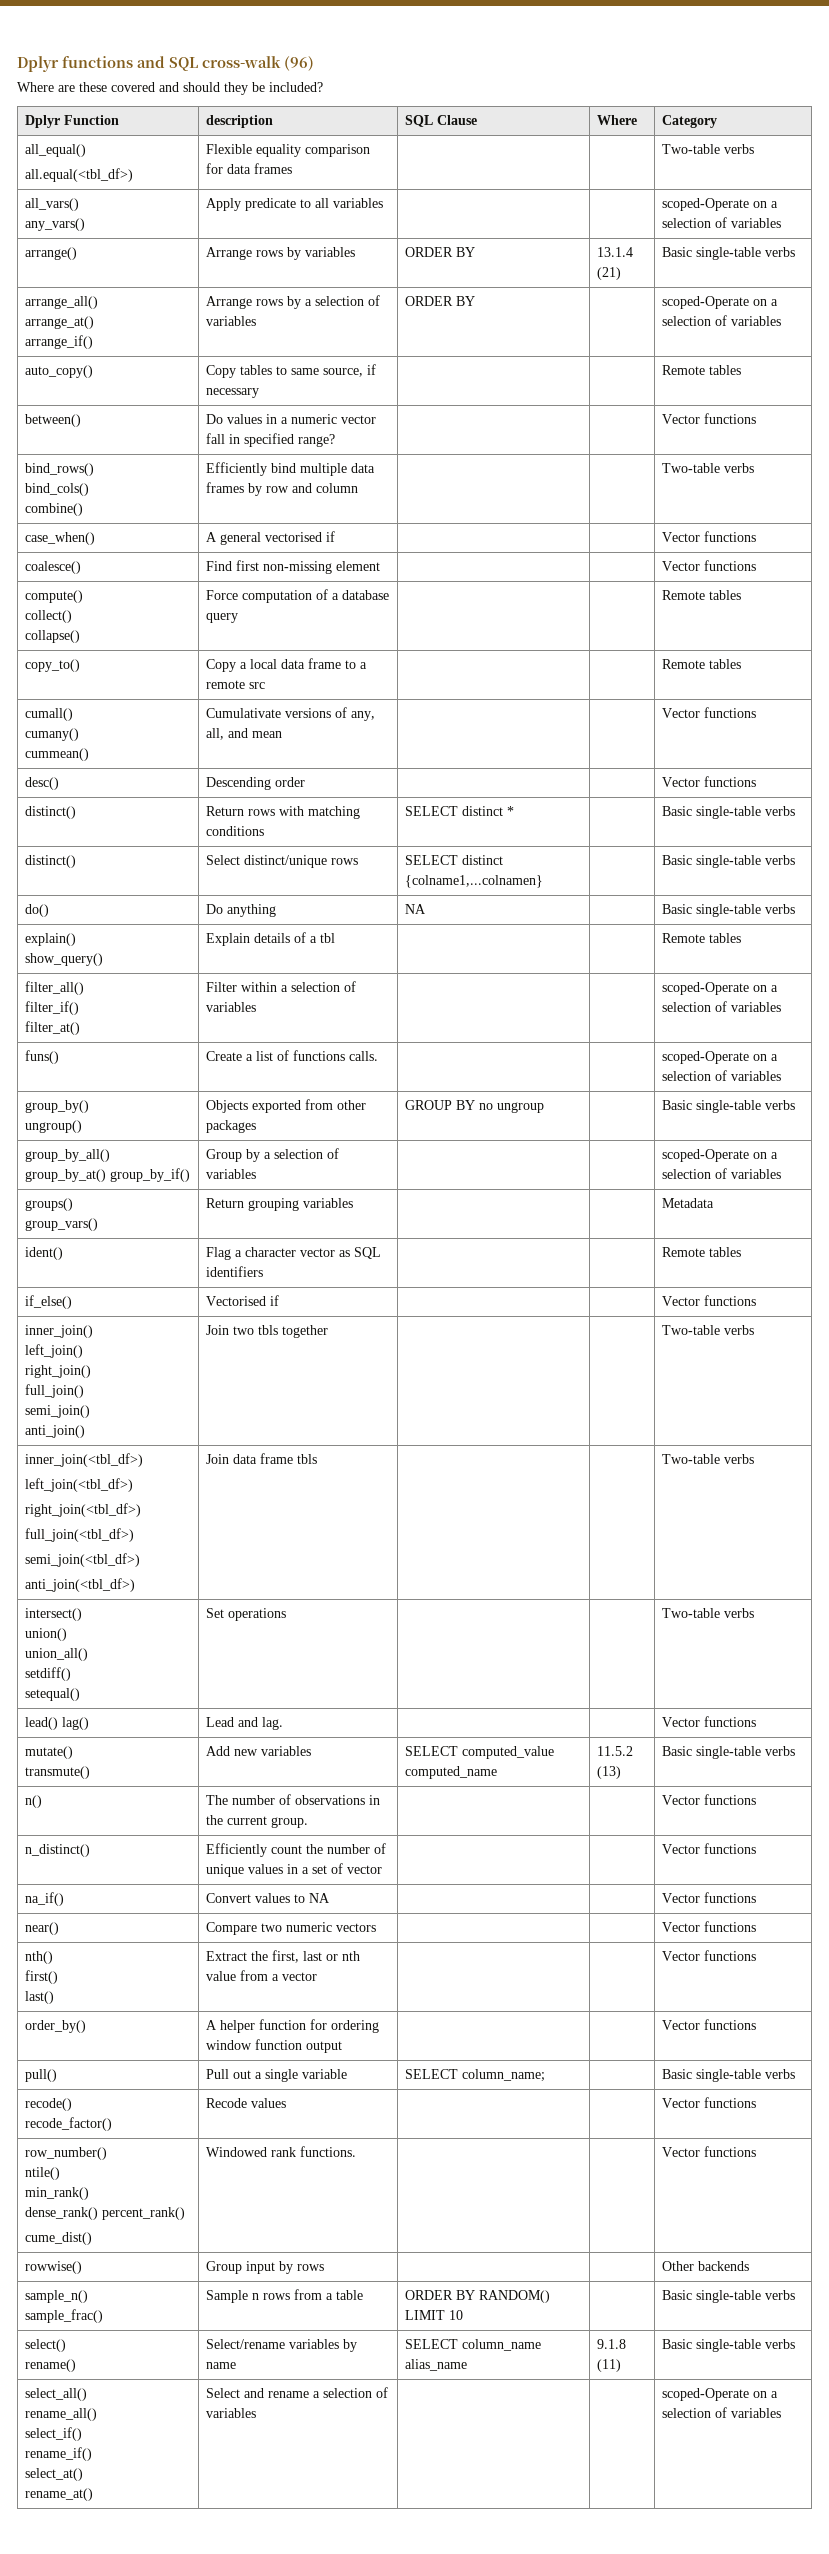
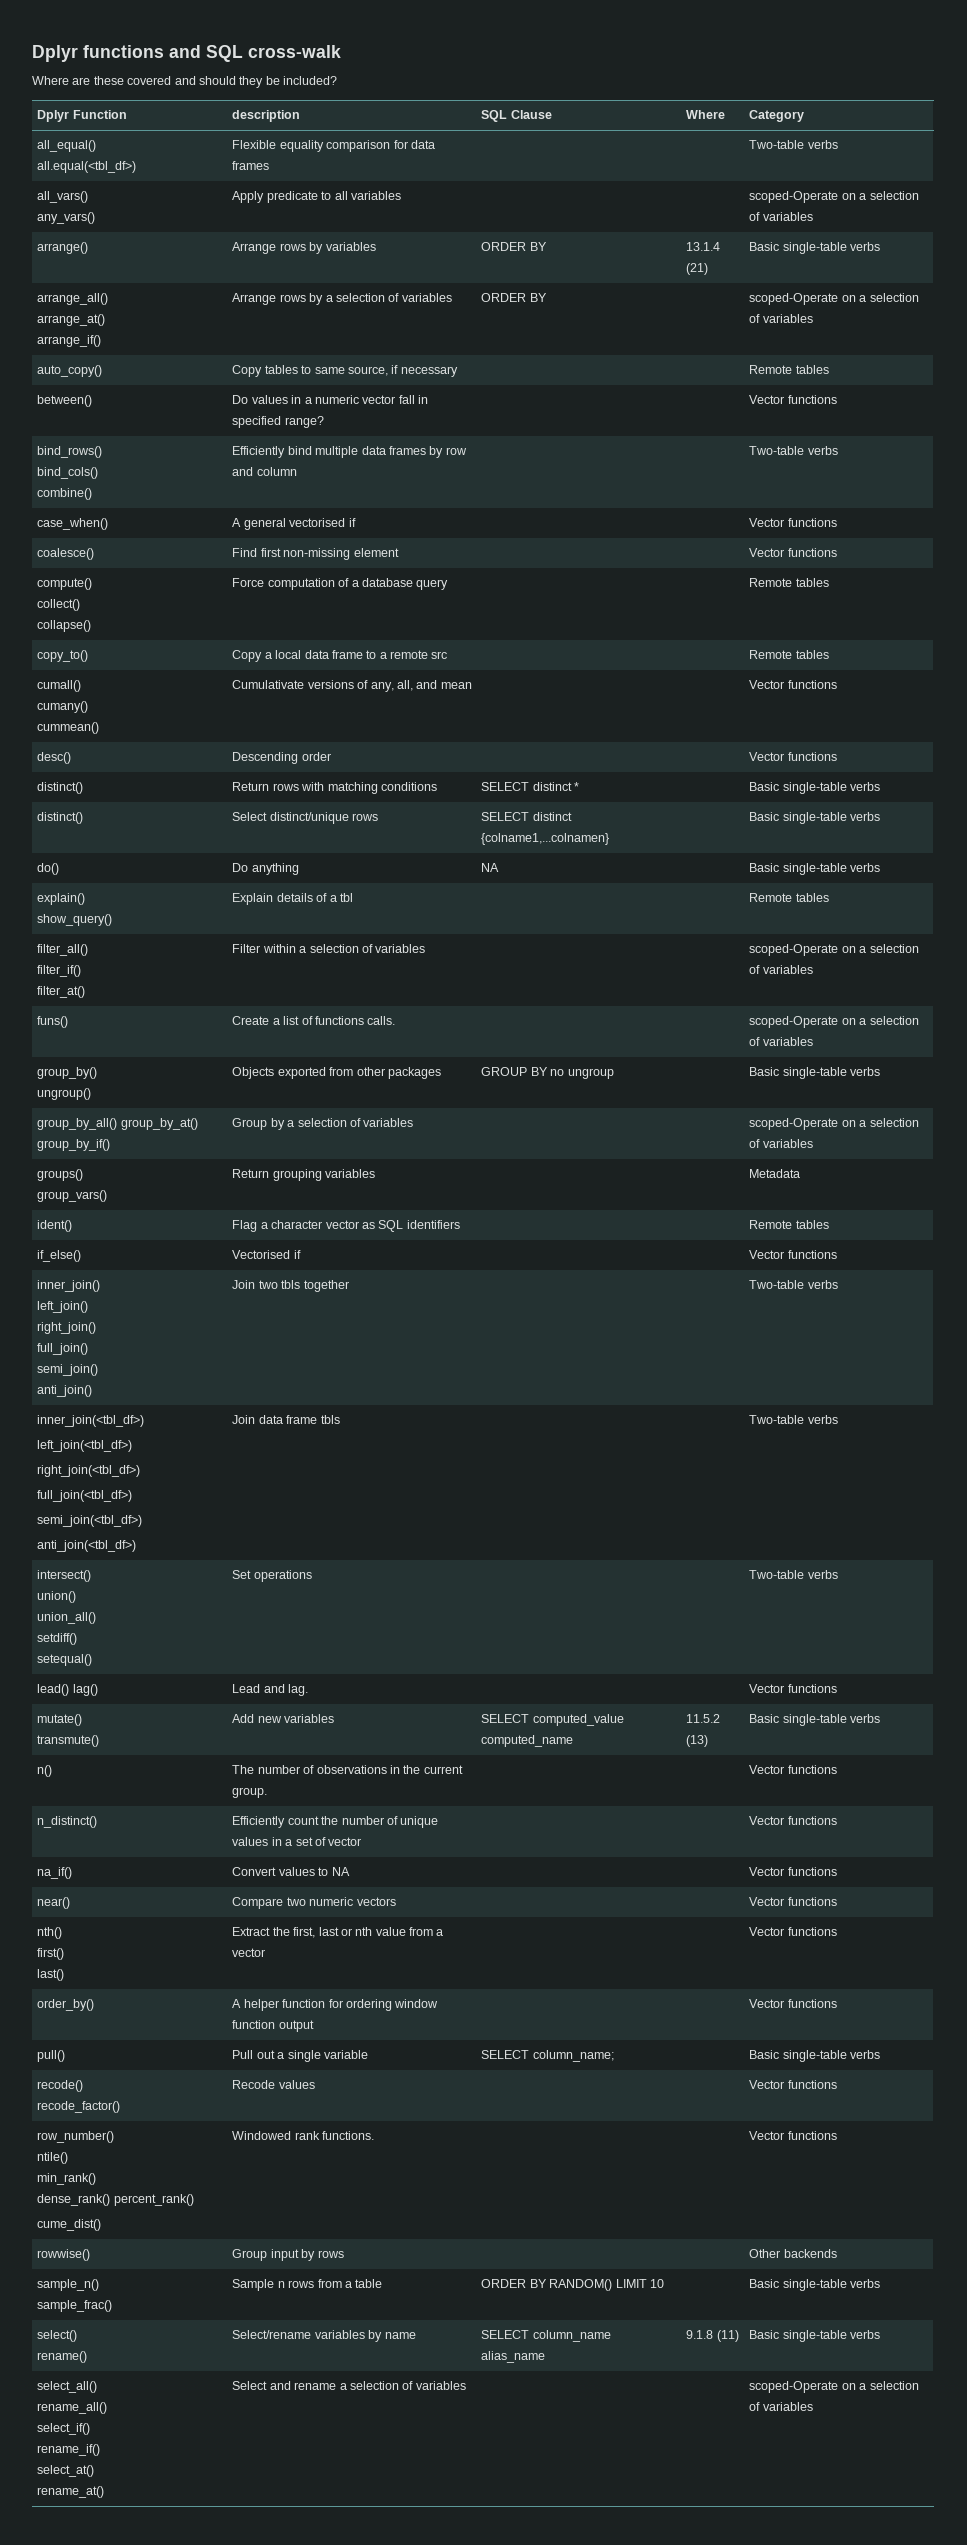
- Dplyr functions and SQL cross-walk (96)
+ Dplyr functions and SQL cross-walk

